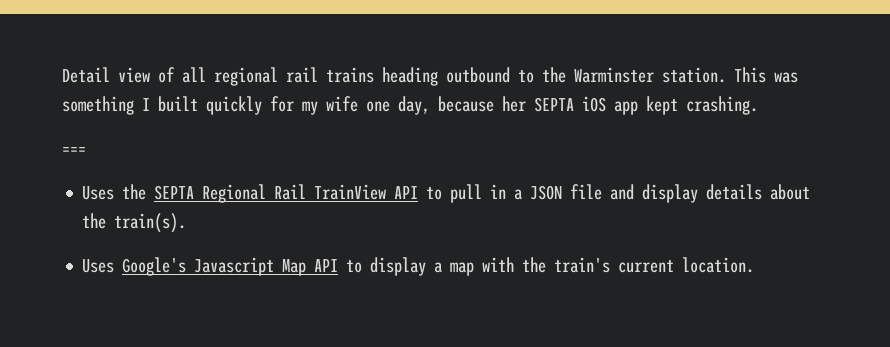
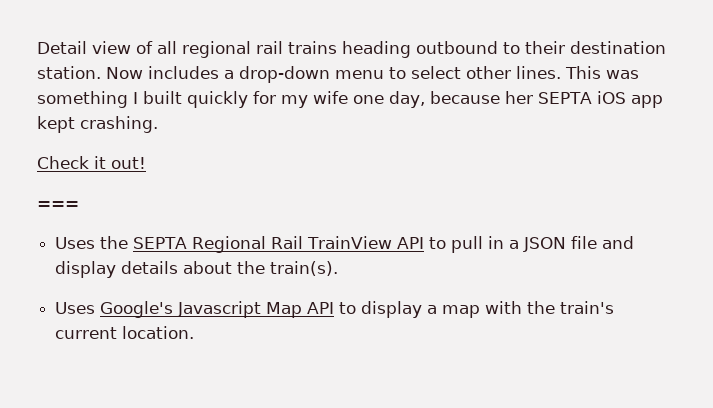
- Detail view of all regional rail trains heading outbound to the Warminster station.
+ Detail view of all regional rail trains heading outbound to their destination station. Now includes a drop-down menu to select other lines.
+ Check it out!

